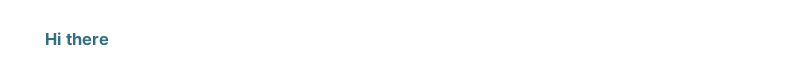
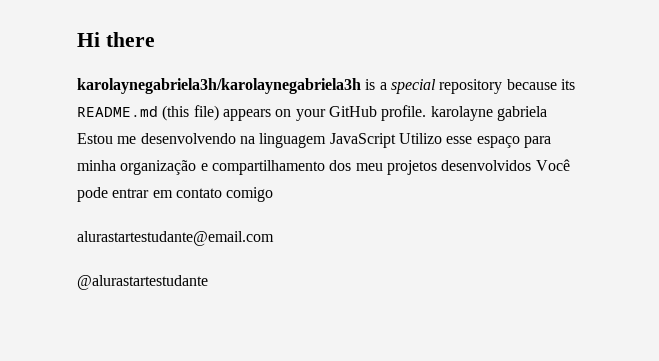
+ karolaynegabriela3h/karolaynegabriela3h is a special repository because its README.md (this file) appears on your GitHub profile. karolayne gabriela Estou me desenvolvendo na linguagem JavaScript Utilizo esse espaço para minha organização e compartilhamento dos meu projetos desenvolvidos Você pode entrar em contato comigo
+ alurastartestudante@email.com
+ @alurastartestudante

